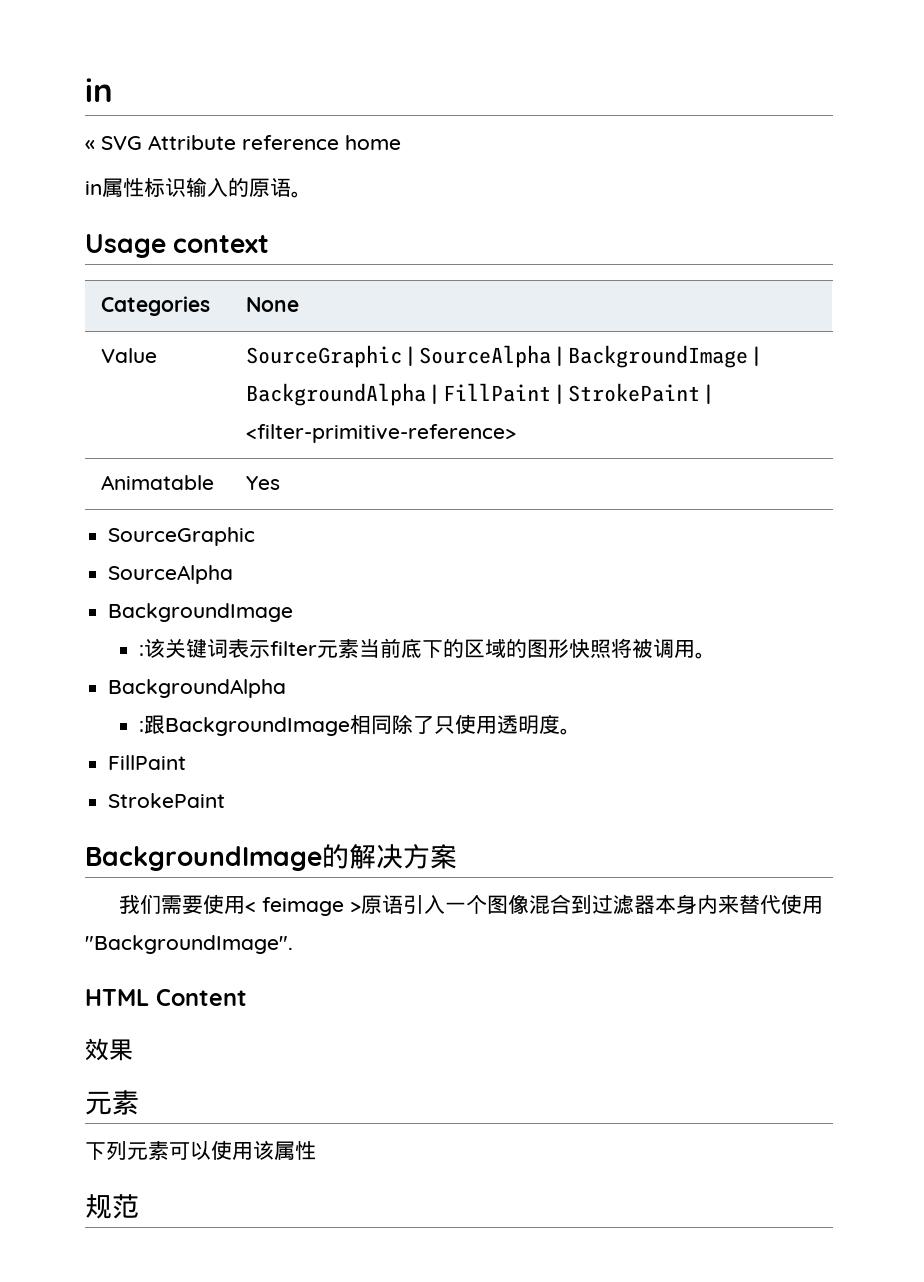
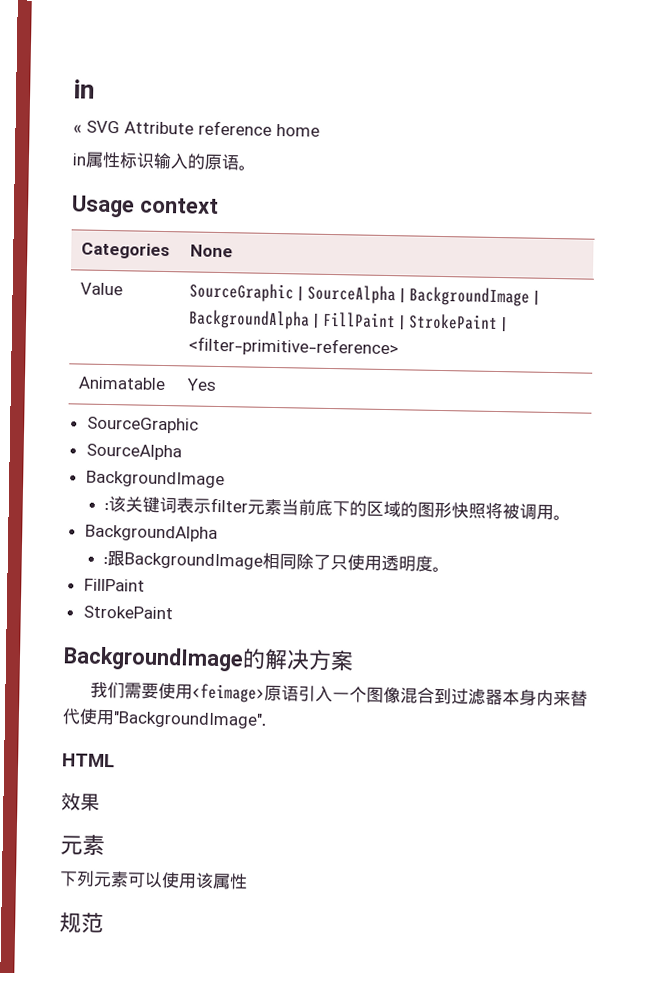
- 我们需要使用< feimage >原语引入一个图像混合到过滤器本身内来替代使用"BackgroundImage".
+ 我们需要使用<feimage>原语引入一个图像混合到过滤器本身内来替代使用"BackgroundImage".
- HTML Content
+ HTML

